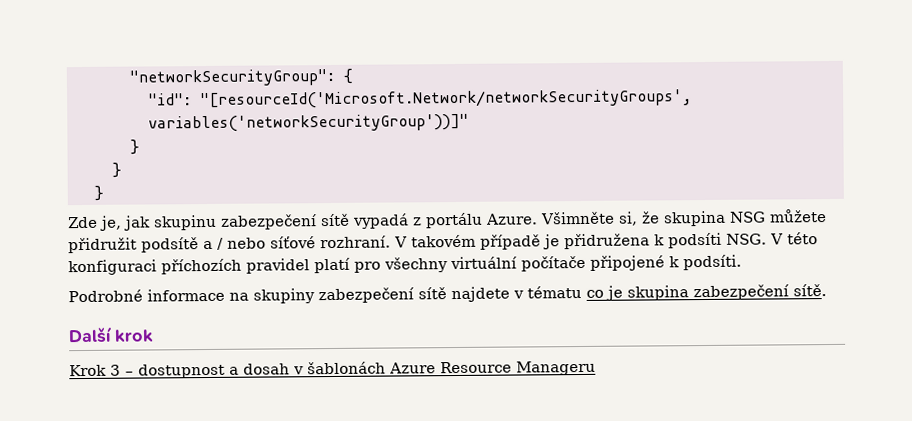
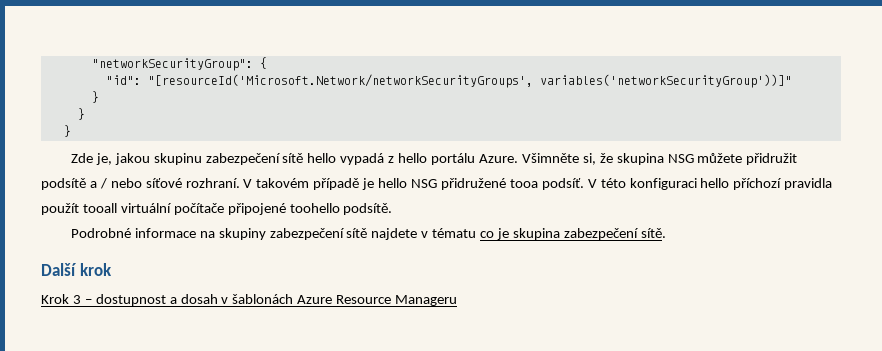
- Zde je, jak skupinu zabezpečení sítě vypadá z portálu Azure.
+ Zde je, jakou skupinu zabezpečení sítě hello vypadá z hello portálu Azure.
- V takovém případě je přidružena k podsíti NSG. V této konfiguraci příchozích pravidel platí pro všechny virtuální počítače připojené k podsíti.
+ V takovém případě je hello NSG přidružené tooa podsíť. V této konfiguraci hello příchozí pravidla použít tooall virtuální počítače připojené toohello podsítě.

